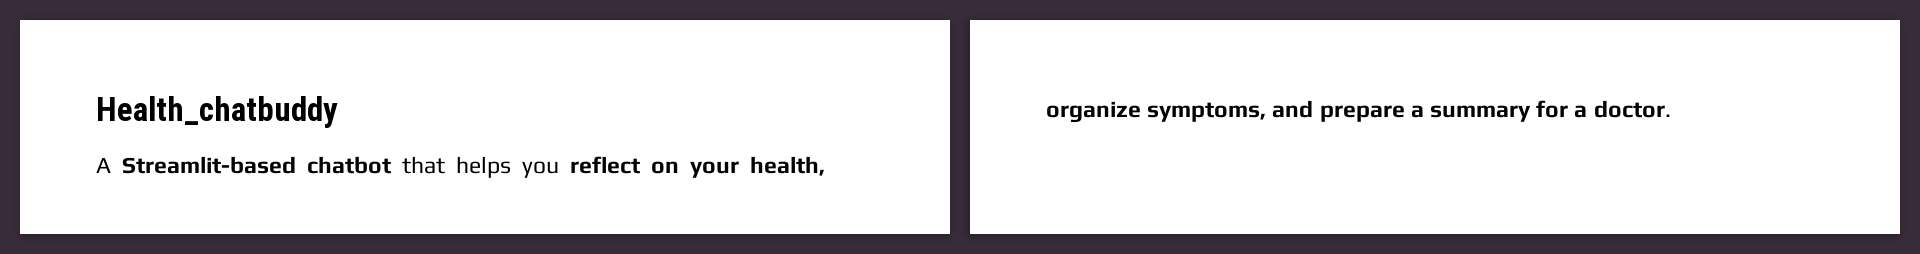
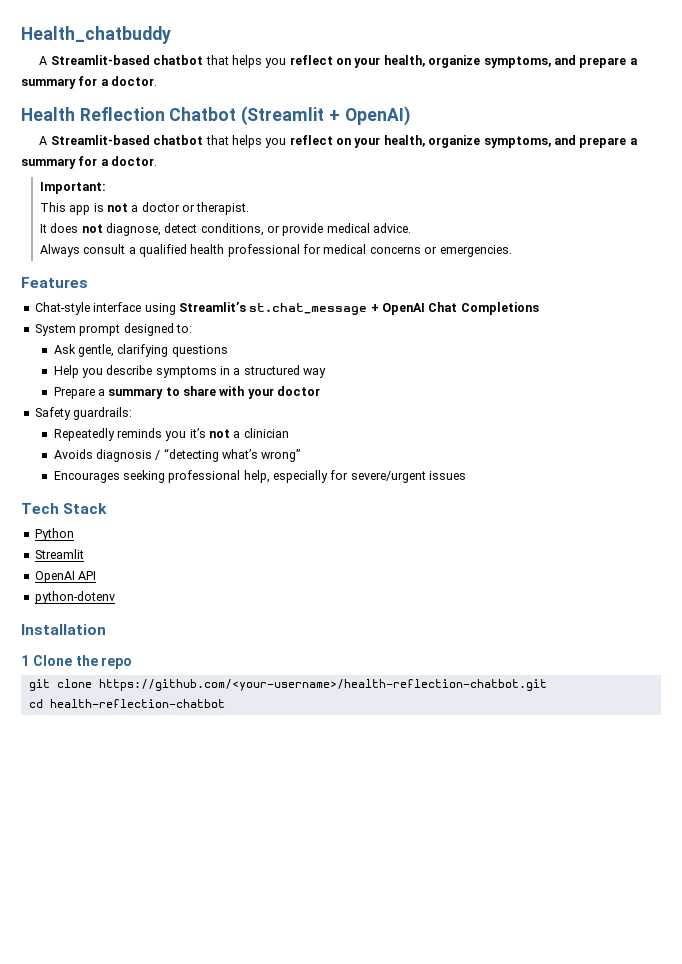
+ Health Reflection Chatbot (Streamlit + OpenAI)
+ A Streamlit-based chatbot that helps you reflect on your health, organize symptoms, and prepare a summary for a doctor.
+ Important:
+ This app is not a doctor or therapist.
+ It does not diagnose, detect conditions, or provide medical advice.
+ Always consult a qualified health professional for medical concerns or emergencies.
+ Features
+ Chat-style interface using Streamlit’s st.chat_message + OpenAI Chat Completions
+ System prompt designed to:
+ Ask gentle, clarifying questions
+ Help you describe symptoms in a structured way
+ Prepare a summary to share with your doctor
+ Safety guardrails:
+ Repeatedly reminds you it’s not a clinician
+ Avoids diagnosis / “detecting what’s wrong”
+ Encourages seeking professional help, especially for severe/urgent issues
+ Tech Stack
+ Python
+ Streamlit
+ OpenAI API
+ python-dotenv
+ Installation
+ 1 Clone the repo
+ git clone https://github.com/<your-username>/health-reflection-chatbot.git
+ cd health-reflection-chatbot

